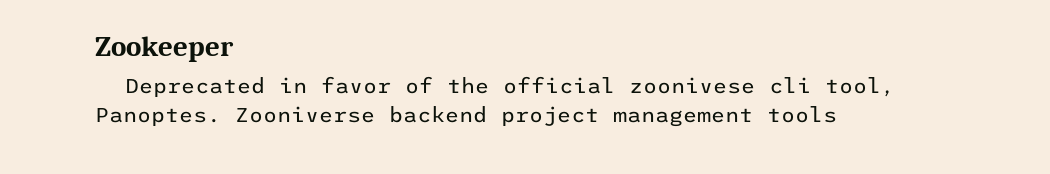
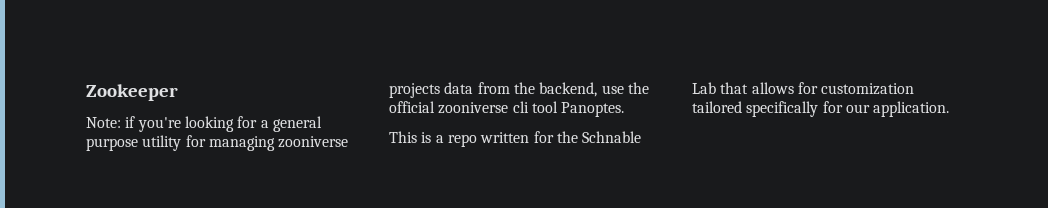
- Deprecated in favor of the official zoonivese cli tool, Panoptes. Zooniverse backend project management tools
+ Note: if you're looking for a general purpose utility for managing zooniverse projects data from the backend, use the official zooniverse cli tool Panoptes.
+ This is a repo written for the Schnable Lab that allows for customization tailored specifically for our application.

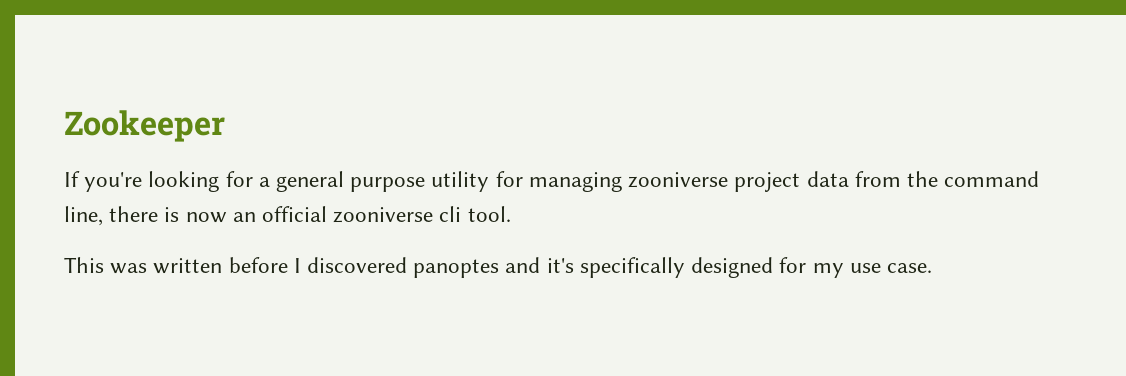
- Note: if you're looking for a general purpose utility for managing zooniverse projects data from the backend, use the official zooniverse cli tool Panoptes.
+ If you're looking for a general purpose utility for managing zooniverse project data from the command line, there is now an official zooniverse cli tool.
- This is a repo written for the Schnable Lab that allows for customization tailored specifically for our application.
+ This was written before I discovered panoptes and it's specifically designed for my use case.

